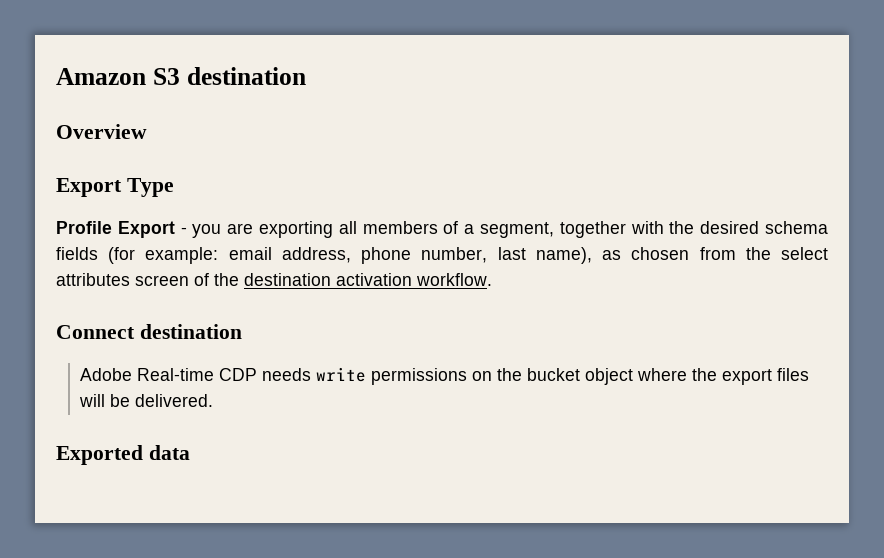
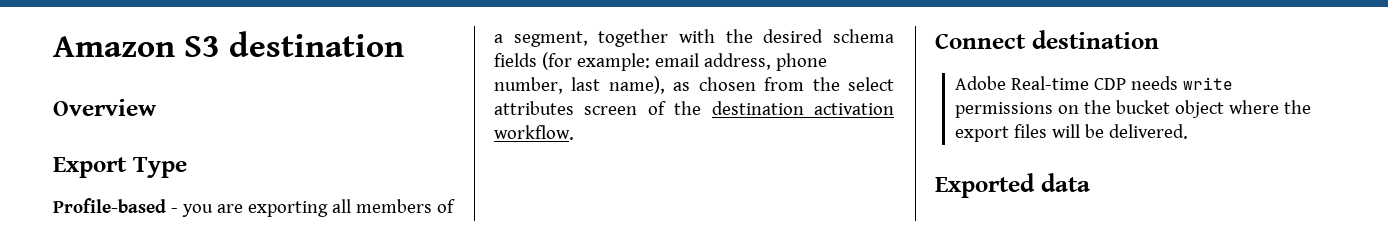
- Profile Export - you are exporting all members of a segment, together with the desired schema fields (for example: email address, phone number, last name), as chosen from the select attributes screen of the destination activation workflow.
+ Profile-based - you are exporting all members of a segment, together with the desired schema fields (for example: email address, phone number, last name), as chosen from the select attributes screen of the destination activation workflow.

